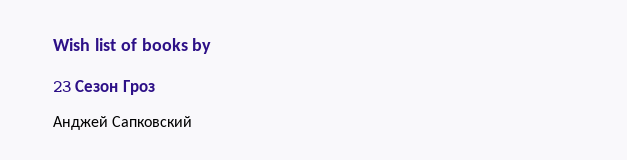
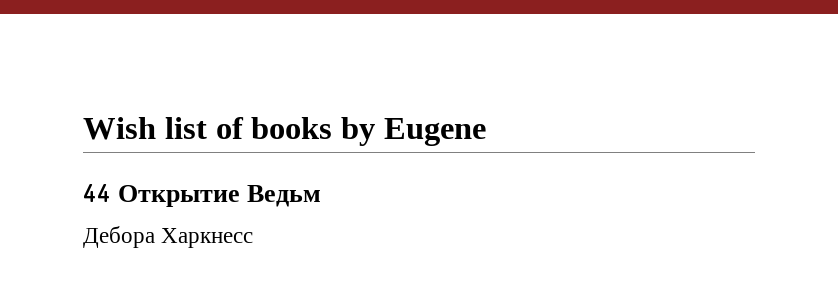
- Wish list of books by
- 23 Сезон Гроз
- Анджей Сапковский
+ Wish list of books by Eugene
+ 44 Открытие Ведьм
+ Дебора Харкнесс

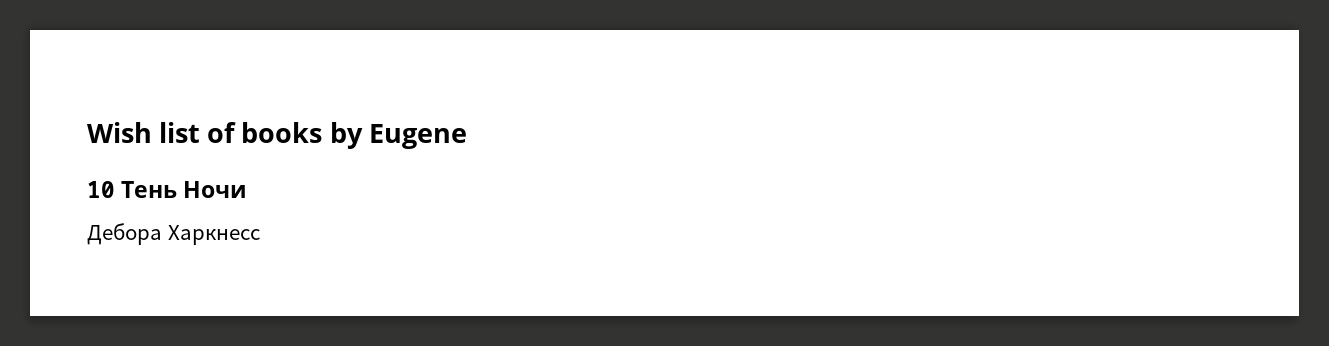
- 44 Открытие Ведьм
+ 10 Тень Ночи

